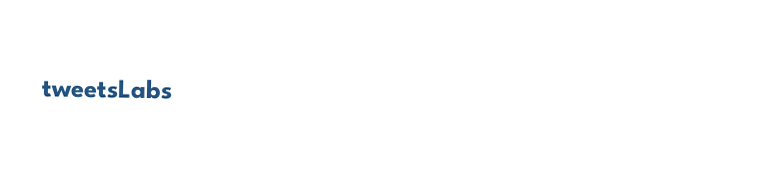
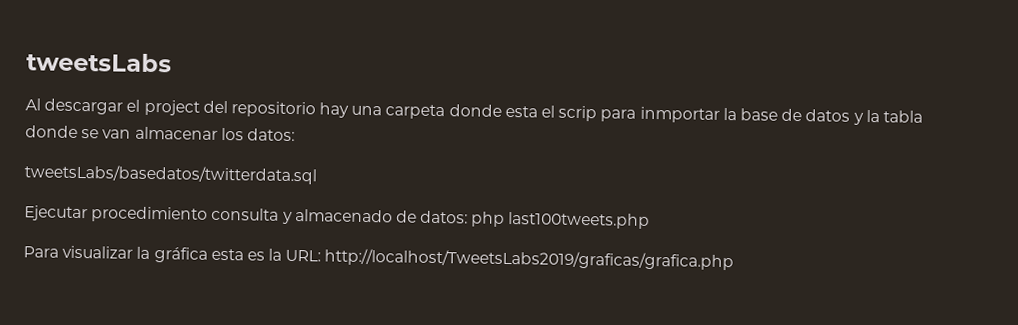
+ Al descargar el project del repositorio hay una carpeta donde esta el scrip para inmportar la base de datos y la tabla donde se van almacenar los datos:
+ tweetsLabs/basedatos/twitterdata.sql
+ Ejecutar procedimiento consulta y almacenado de datos: php last100tweets.php
+ Para visualizar la gráfica esta es la URL: http://localhost/TweetsLabs2019/graficas/grafica.php

